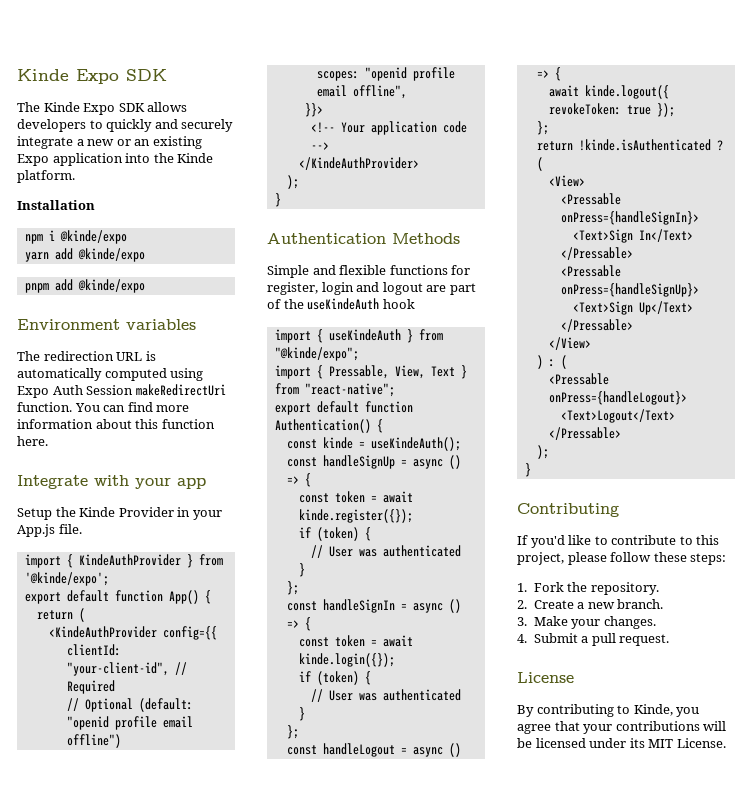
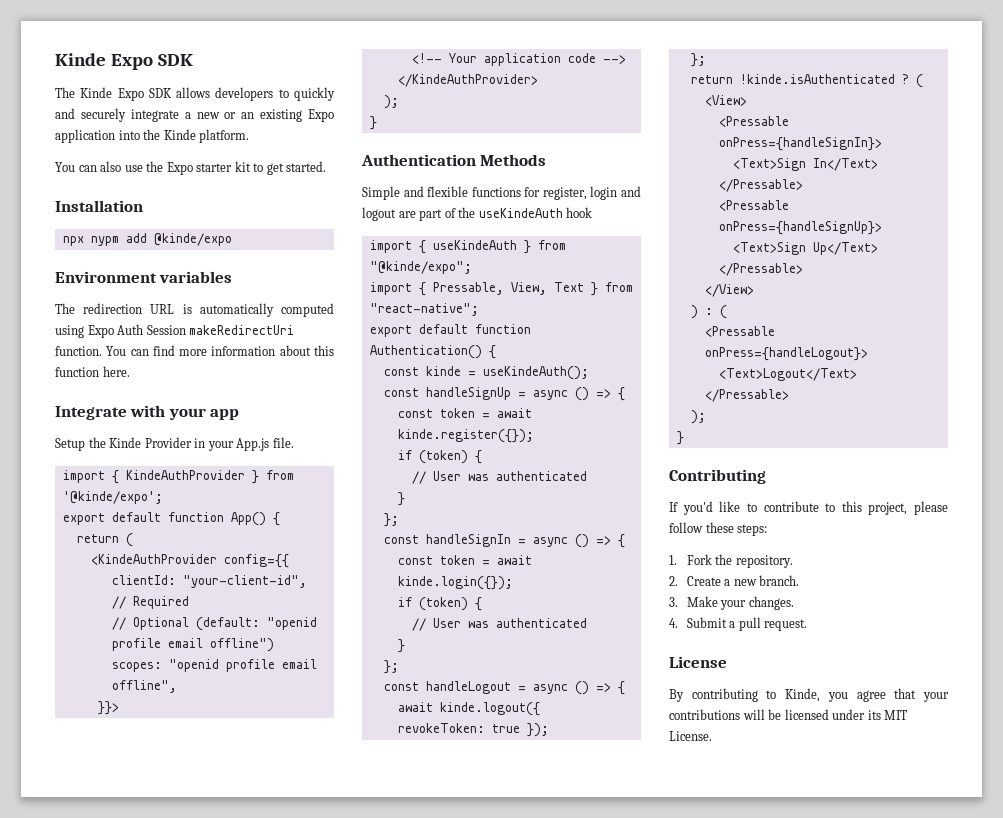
+ You can also use the Expo starter kit to get started.
  Installation
- npm i @kinde/expo
- yarn add @kinde/expo
- pnpm add @kinde/expo
+ npx nypm add @kinde/expo

